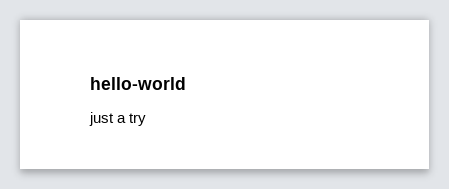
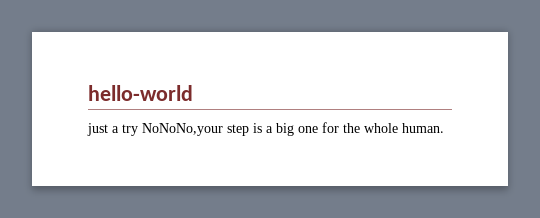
- just a try
+ just a try NoNoNo,your step is a big one for the whole human.

